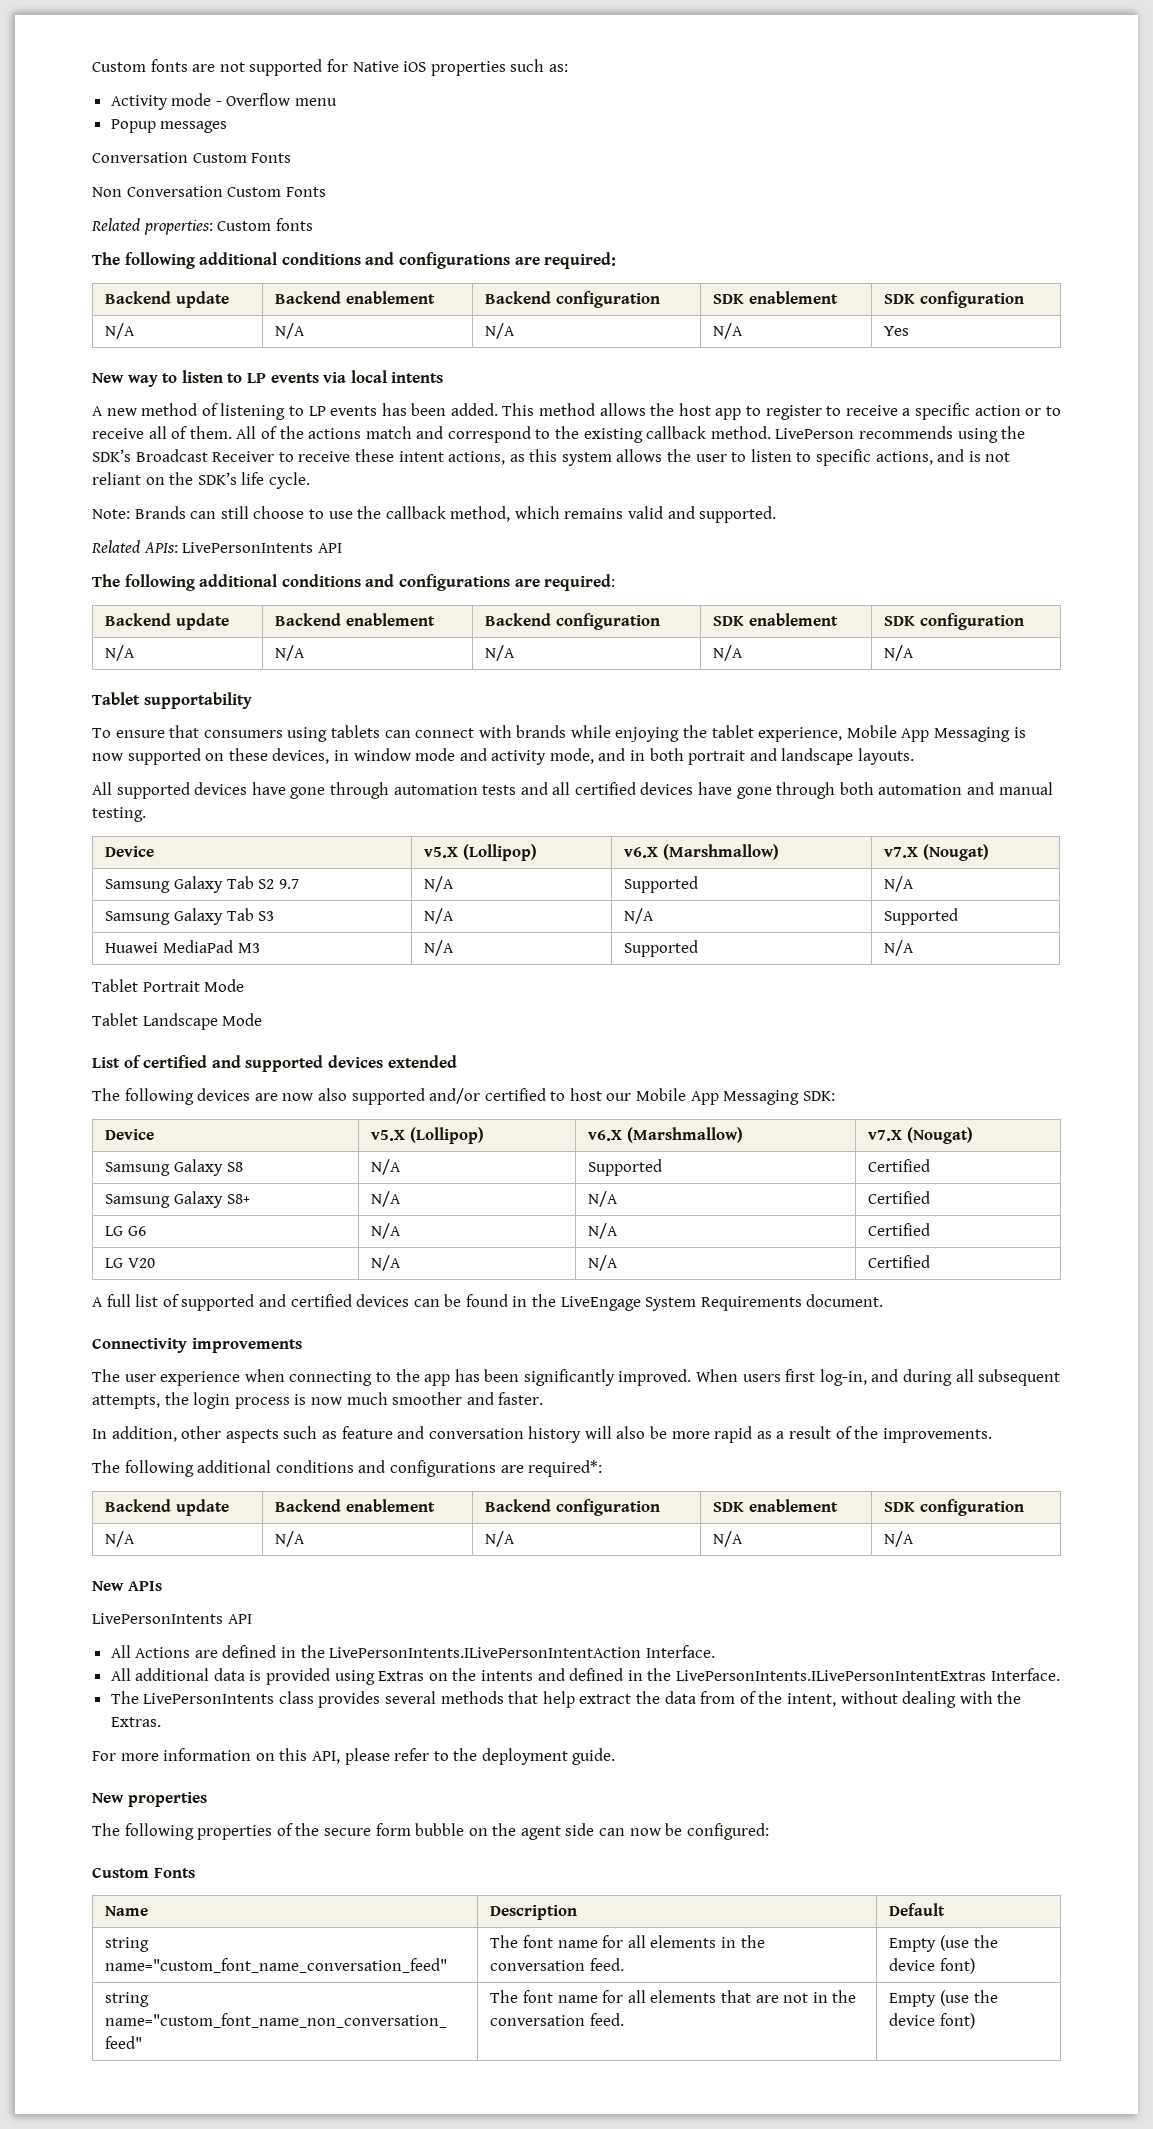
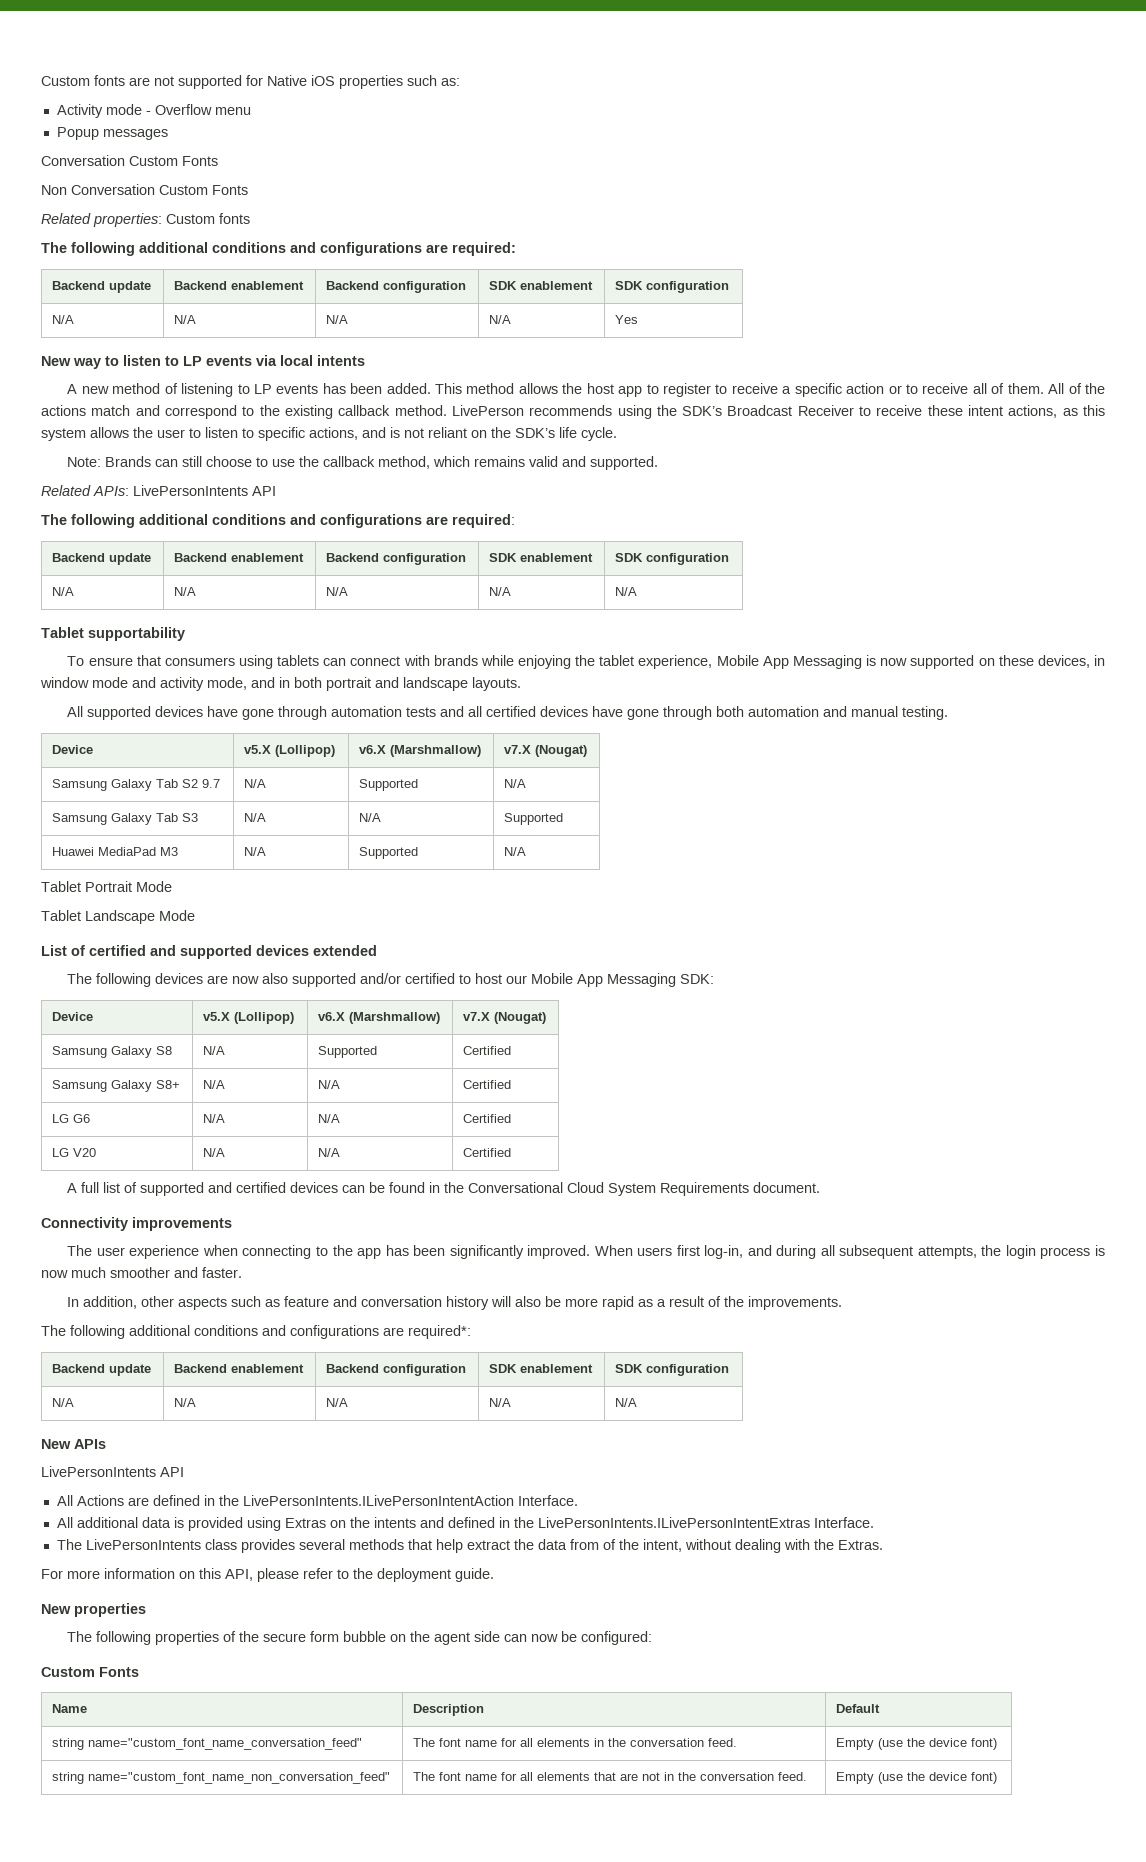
- A full list of supported and certified devices can be found in the LiveEngage System Requirements document.
+ A full list of supported and certified devices can be found in the Conversational Cloud System Requirements document.

